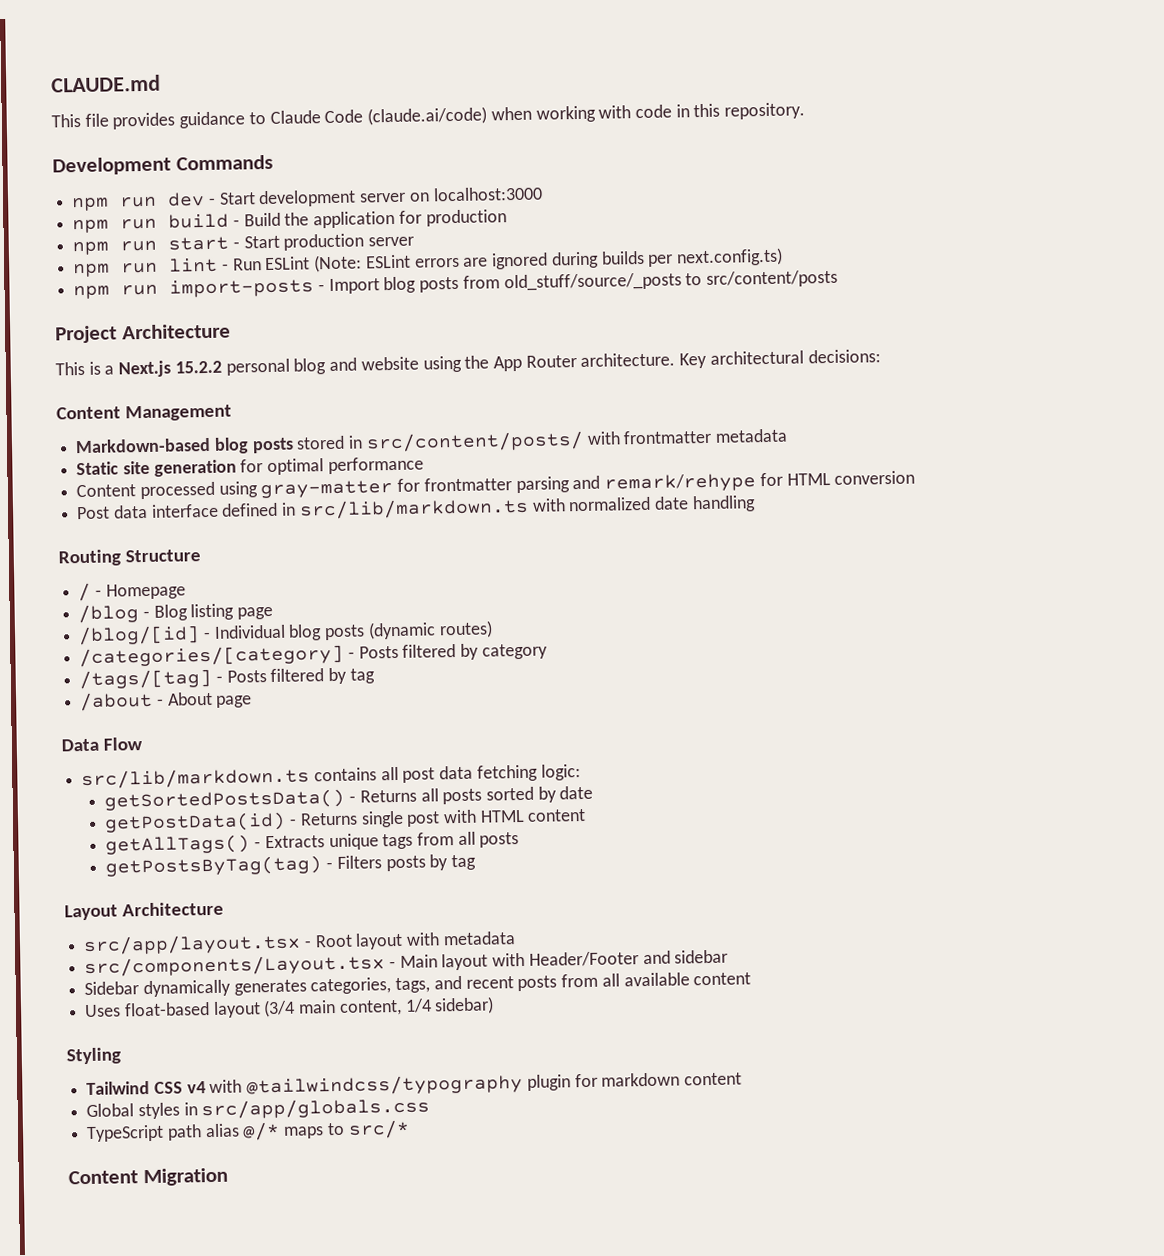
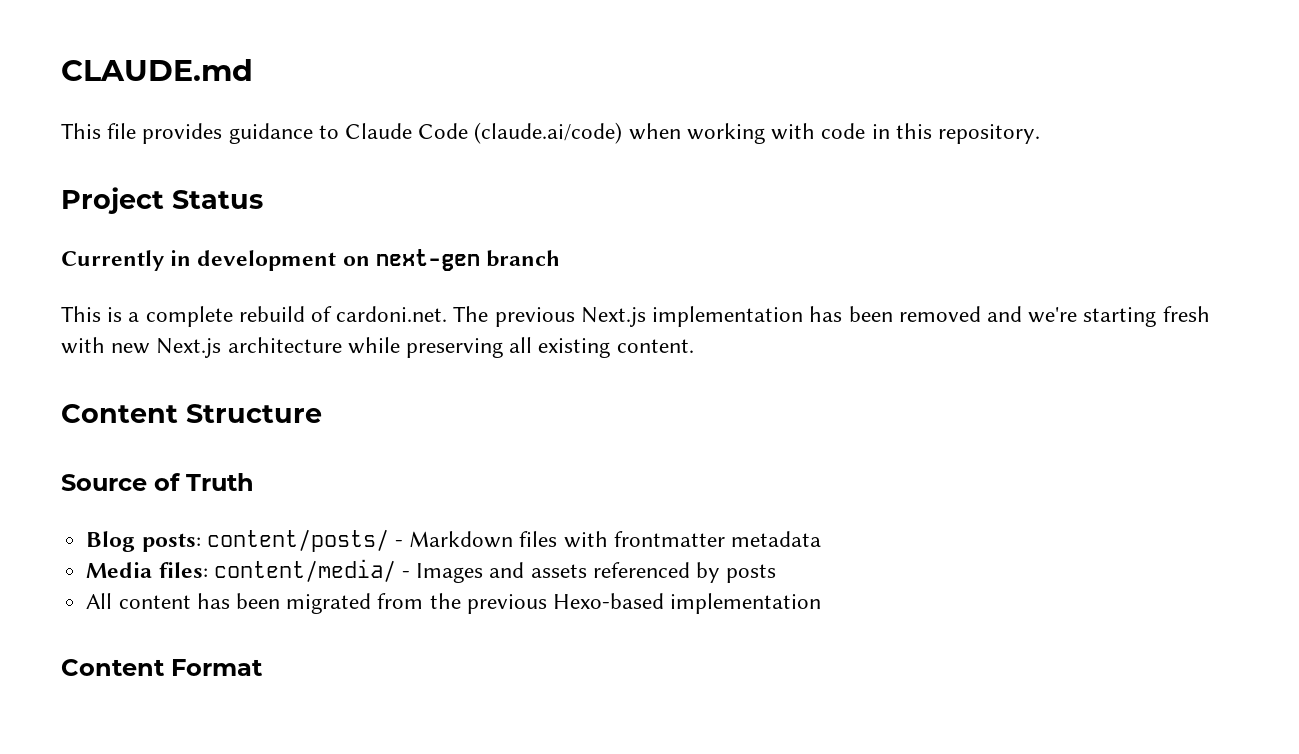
- Development Commands
- npm run dev - Start development server on localhost:3000
- npm run build - Build the application for production
- npm run start - Start production server
- npm run lint - Run ESLint (Note: ESLint errors are ignored during builds per next.config.ts)
- npm run import-posts - Import blog posts from old_stuff/source/_posts to src/content/posts
- Project Architecture
- This is a Next.js 15.2.2 personal blog and website using the App Router architecture. Key architectural decisions:
- Content Management
- Markdown-based blog posts stored in src/content/posts/ with frontmatter metadata
- Static site generation for optimal performance
- Content processed using gray-matter for frontmatter parsing and remark/rehype for HTML conversion
- Post data interface defined in src/lib/markdown.ts with normalized date handling
- Routing Structure
- / - Homepage
- /blog - Blog listing page
- /blog/[id] - Individual blog posts (dynamic routes)
- /categories/[category] - Posts filtered by category
- /tags/[tag] - Posts filtered by tag
- /about - About page
- Data Flow
- src/lib/markdown.ts contains all post data fetching logic:
- getSortedPostsData() - Returns all posts sorted by date
- getPostData(id) - Returns single post with HTML content
- getAllTags() - Extracts unique tags from all posts
- getPostsByTag(tag) - Filters posts by tag
- Layout Architecture
- src/app/layout.tsx - Root layout with metadata
- src/components/Layout.tsx - Main layout with Header/Footer and sidebar
- Sidebar dynamically generates categories, tags, and recent posts from all available content
- Uses float-based layout (3/4 main content, 1/4 sidebar)
- Styling
- Tailwind CSS v4 with @tailwindcss/typography plugin for markdown content
- Global styles in src/app/globals.css
- TypeScript path alias @/* maps to src/*
- Content Migration
+ Project Status
+ Currently in development on next-gen branch
+ This is a complete rebuild of cardoni.net. The previous Next.js implementation has been removed and we're starting fresh with new Next.js architecture while preserving all existing content.
+ Content Structure
+ Source of Truth
+ Blog posts: content/posts/ - Markdown files with frontmatter metadata
+ Media files: content/media/ - Images and assets referenced by posts
+ All content has been migrated from the previous Hexo-based implementation
+ Content Format

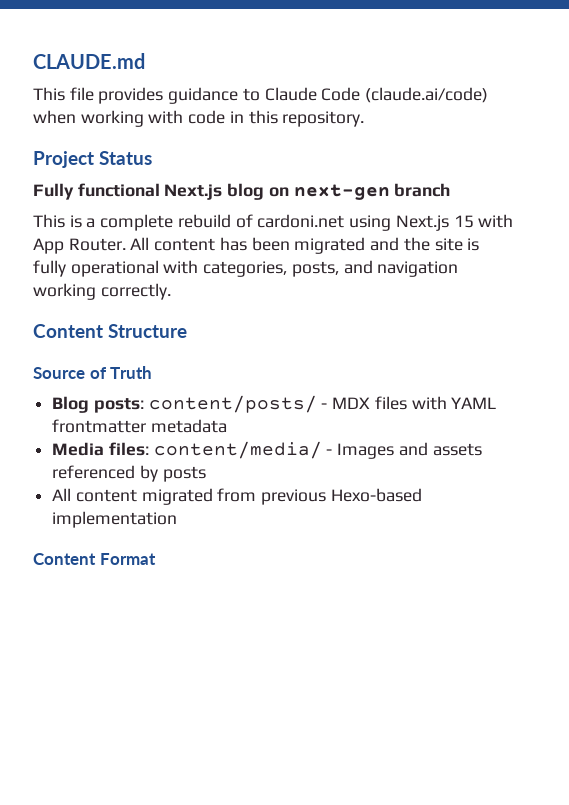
- Currently in development on next-gen branch
+ Fully functional Next.js blog on next-gen branch
- This is a complete rebuild of cardoni.net. The previous Next.js implementation has been removed and we're starting fresh with new Next.js architecture while preserving all existing content.
+ This is a complete rebuild of cardoni.net using Next.js 15 with App Router. All content has been migrated and the site is fully operational with categories, posts, and navigation working correctly.
- Blog posts: content/posts/ - Markdown files with frontmatter metadata
+ Blog posts: content/posts/ - MDX files with YAML frontmatter metadata
- All content has been migrated from the previous Hexo-based implementation
+ All content migrated from previous Hexo-based implementation

